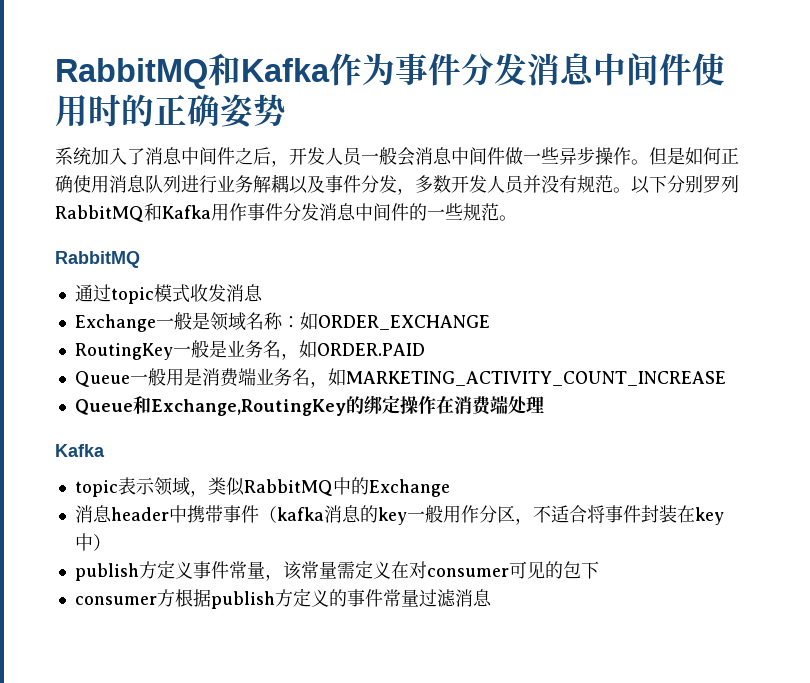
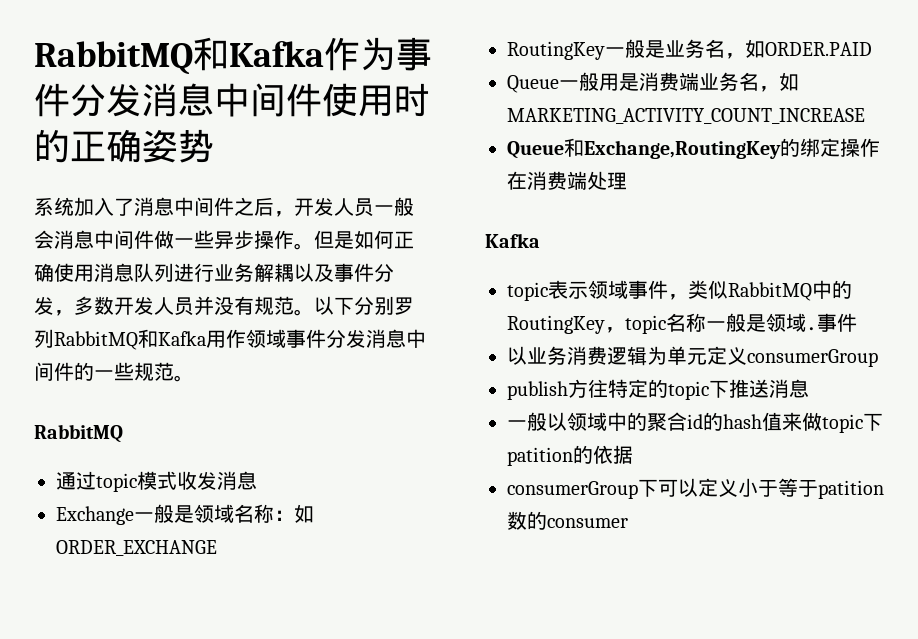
- 以下分别罗列RabbitMQ和Kafka用作事件分发消息中间件的一些规范。
+ 以下分别罗列RabbitMQ和Kafka用作领域事件分发消息中间件的一些规范。
- topic表示领域，类似RabbitMQ中的Exchange
- 消息header中携带事件（kafka消息的key一般用作分区，不适合将事件封装在key中）
- publish方定义事件常量，该常量需定义在对consumer可见的包下
- consumer方根据publish方定义的事件常量过滤消息
+ topic表示领域事件，类似RabbitMQ中的RoutingKey，topic名称一般是领域.事件
+ 以业务消费逻辑为单元定义consumerGroup
+ publish方往特定的topic下推送消息
+ 一般以领域中的聚合id的hash值来做topic下patition的依据
+ consumerGroup下可以定义小于等于patition数的consumer

